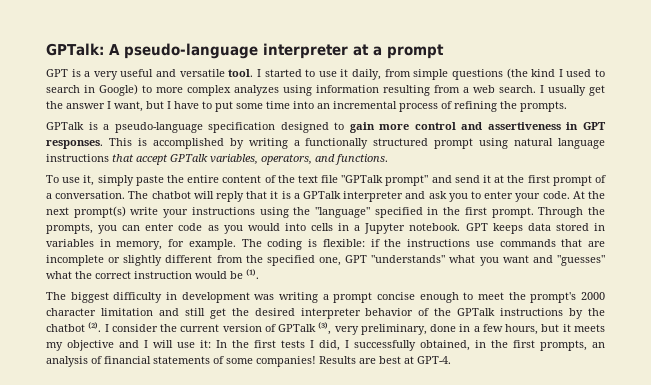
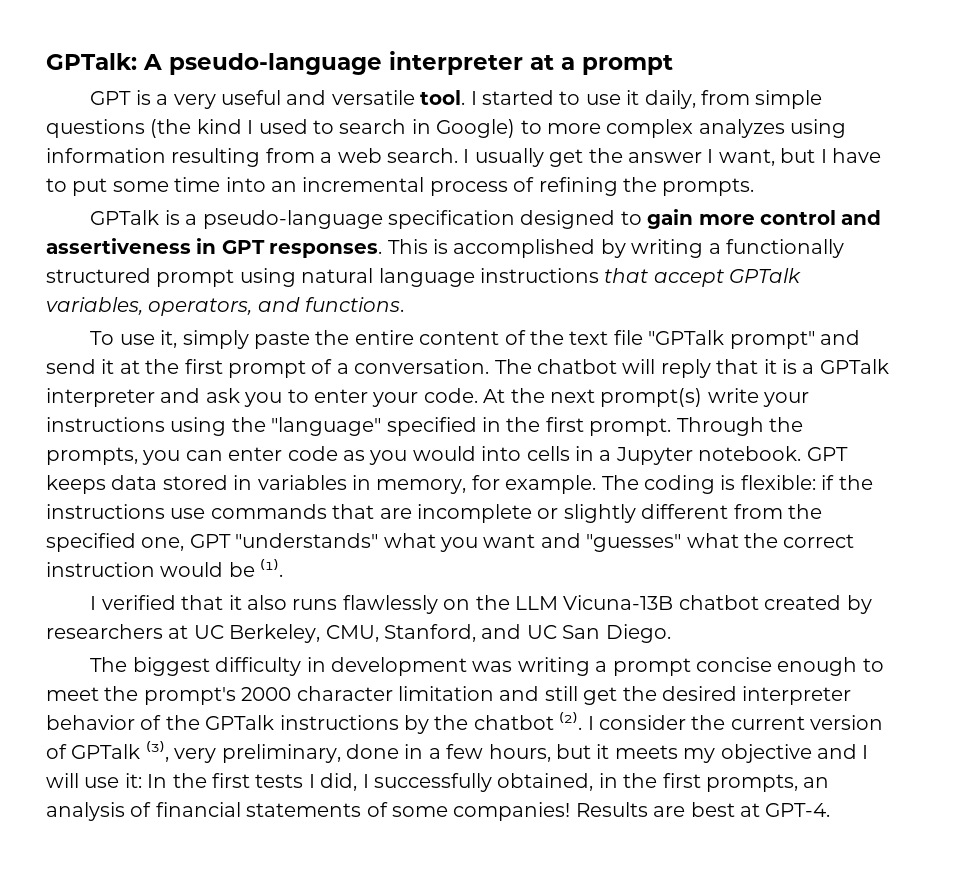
+ I verified that it also runs flawlessly on the LLM Vicuna-13B chatbot created by researchers at UC Berkeley, CMU, Stanford, and UC San Diego.

